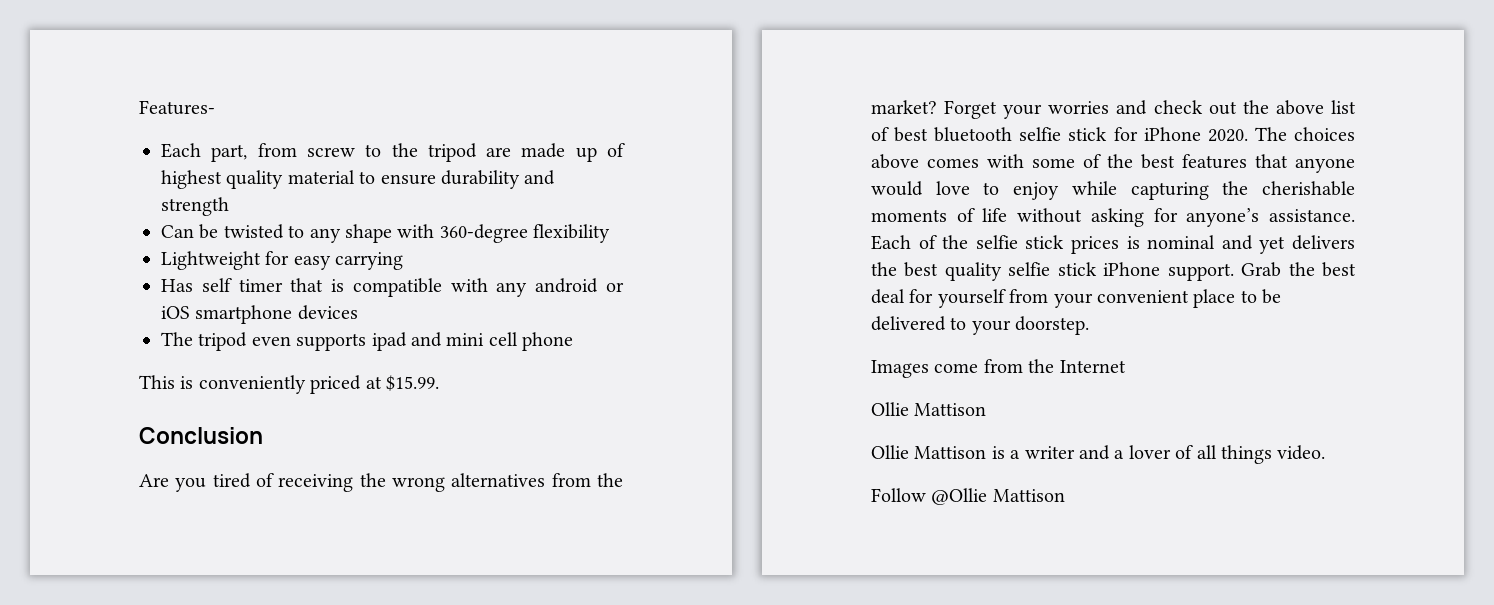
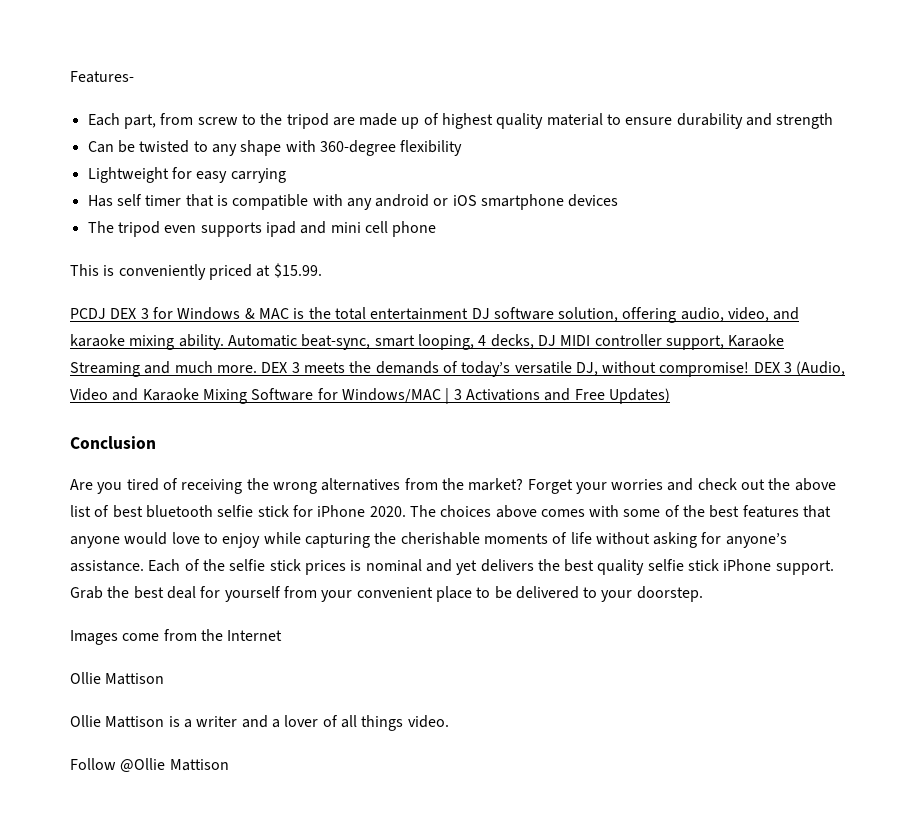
+ PCDJ DEX 3 for Windows & MAC is the total entertainment DJ software solution, offering audio, video, and karaoke mixing ability. Automatic beat-sync, smart looping, 4 decks, DJ MIDI controller support, Karaoke Streaming and much more. DEX 3 meets the demands of today’s versatile DJ, without compromise! DEX 3 (Audio, Video and Karaoke Mixing Software for Windows/MAC | 3 Activations and Free Updates)

